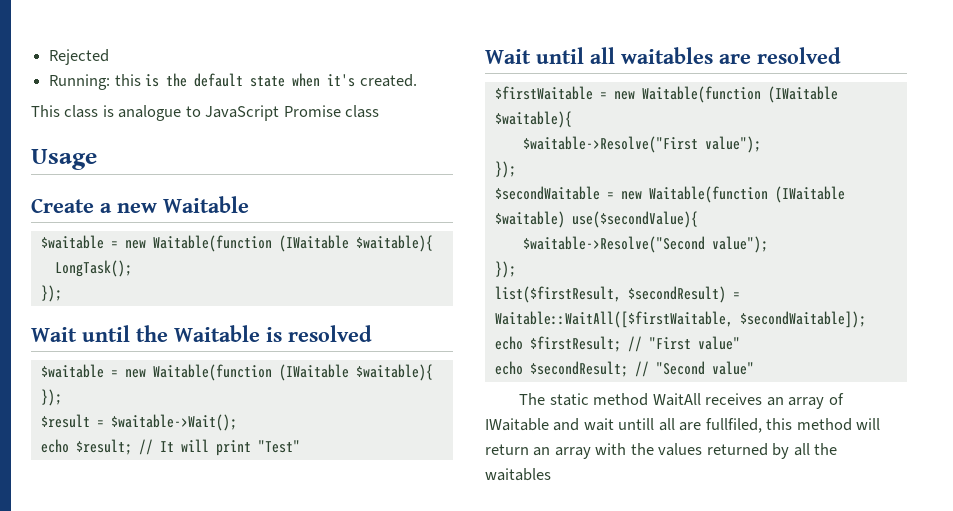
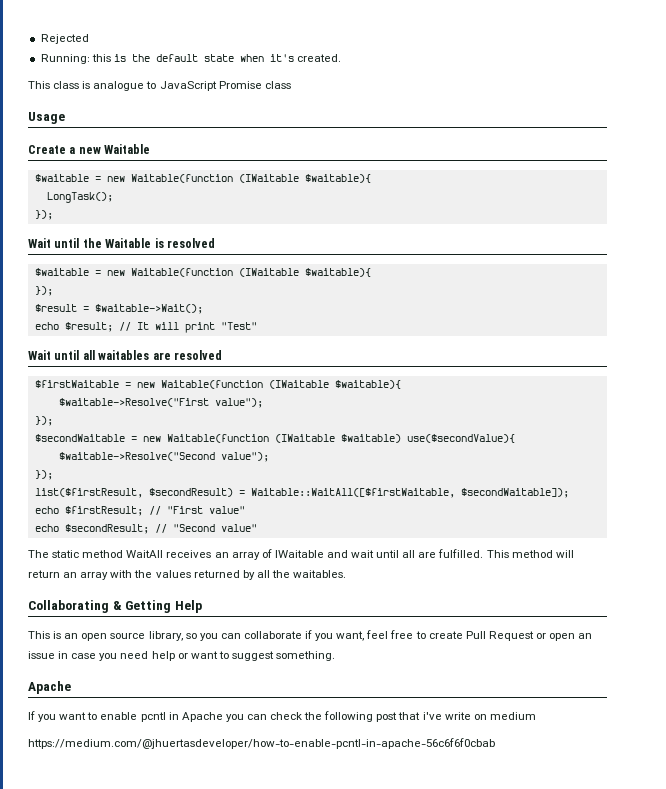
- The static method WaitAll receives an array of IWaitable and wait untill all are fullfiled, this method will return an array with the values returned by all the waitables
+ The static method WaitAll receives an array of IWaitable and wait until all are fulfilled. This method will return an array with the values returned by all the waitables.
+ Collaborating & Getting Help
+ This is an open source library, so you can collaborate if you want, feel free to create Pull Request or open an issue in case you need help or want to suggest something.
+ Apache
+ If you want to enable pcntl in Apache you can check the following post that i've write on medium
+ https://medium.com/@jhuertasdeveloper/how-to-enable-pcntl-in-apache-56c6f6f0cbab

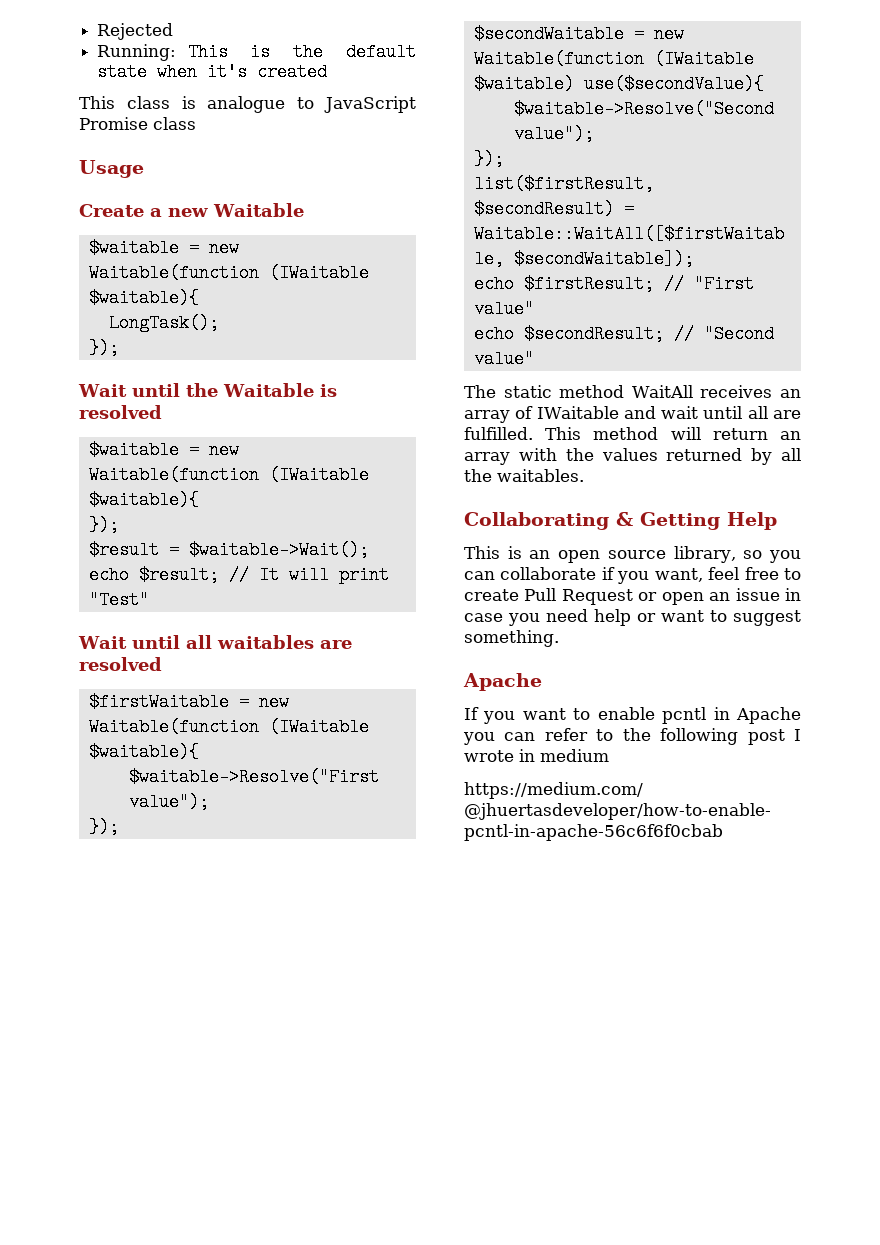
- Running: this is the default state when it's created.
+ Running: This is the default state when it's created
- If you want to enable pcntl in Apache you can check the following post that i've write on medium
+ If you want to enable pcntl in Apache you can refer to the following post I wrote in medium

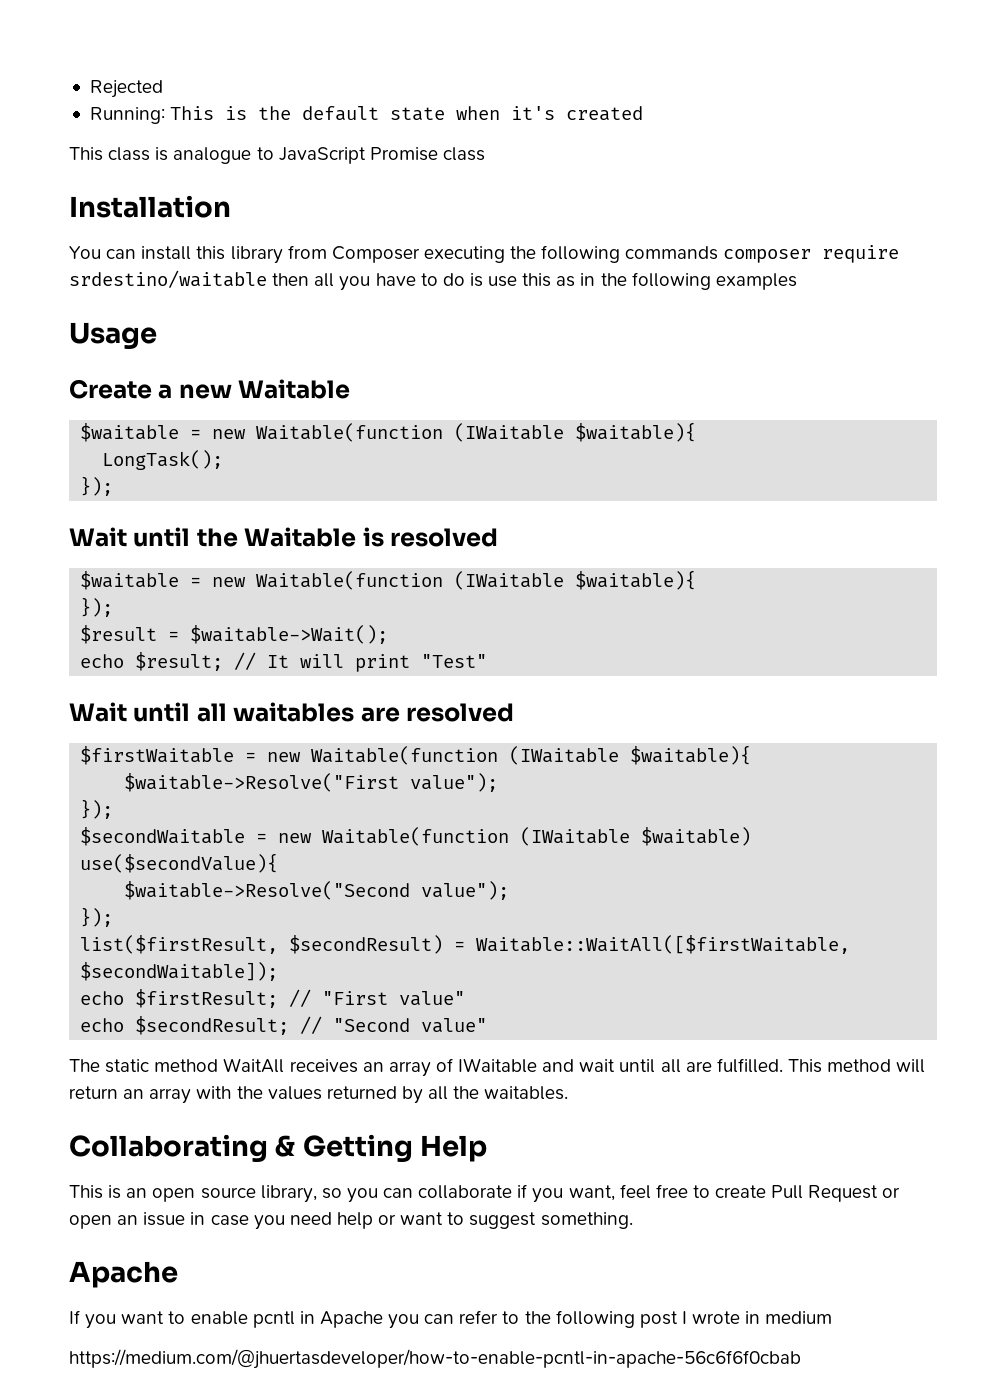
+ Installation
+ You can install this library from Composer executing the following commands composer require srdestino/waitable then all you have to do is use this as in the following examples

